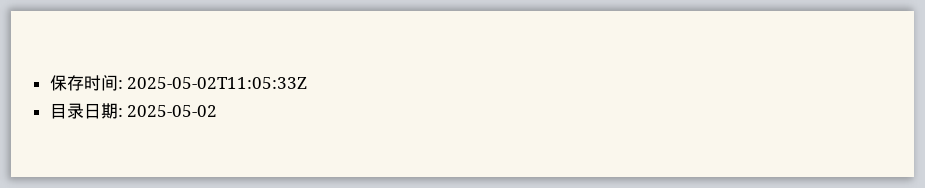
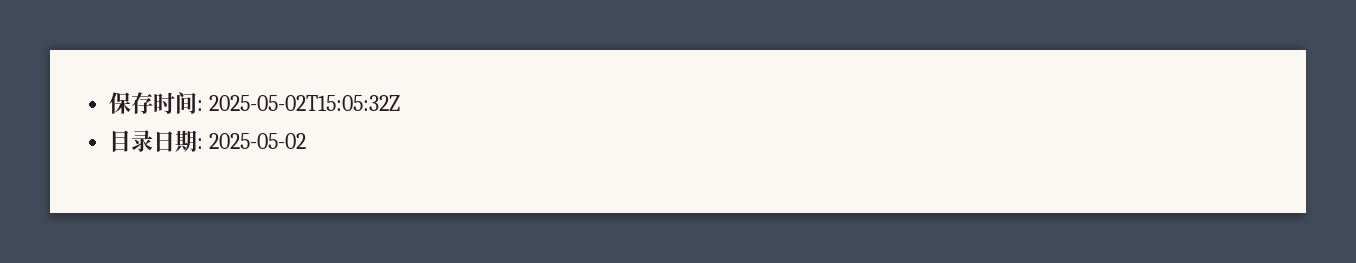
- 保存时间: 2025-05-02T11:05:33Z
+ 保存时间: 2025-05-02T15:05:32Z

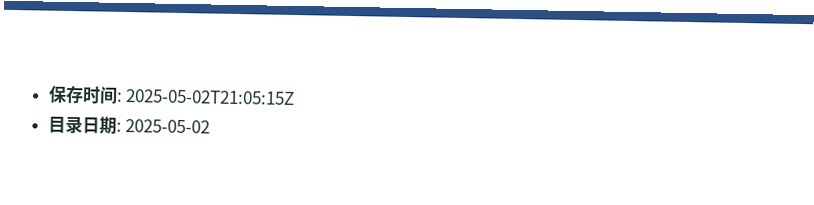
- 保存时间: 2025-05-02T15:05:32Z
+ 保存时间: 2025-05-02T21:05:15Z

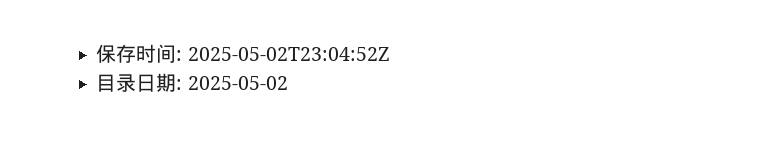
- 保存时间: 2025-05-02T21:05:15Z
+ 保存时间: 2025-05-02T23:04:52Z

